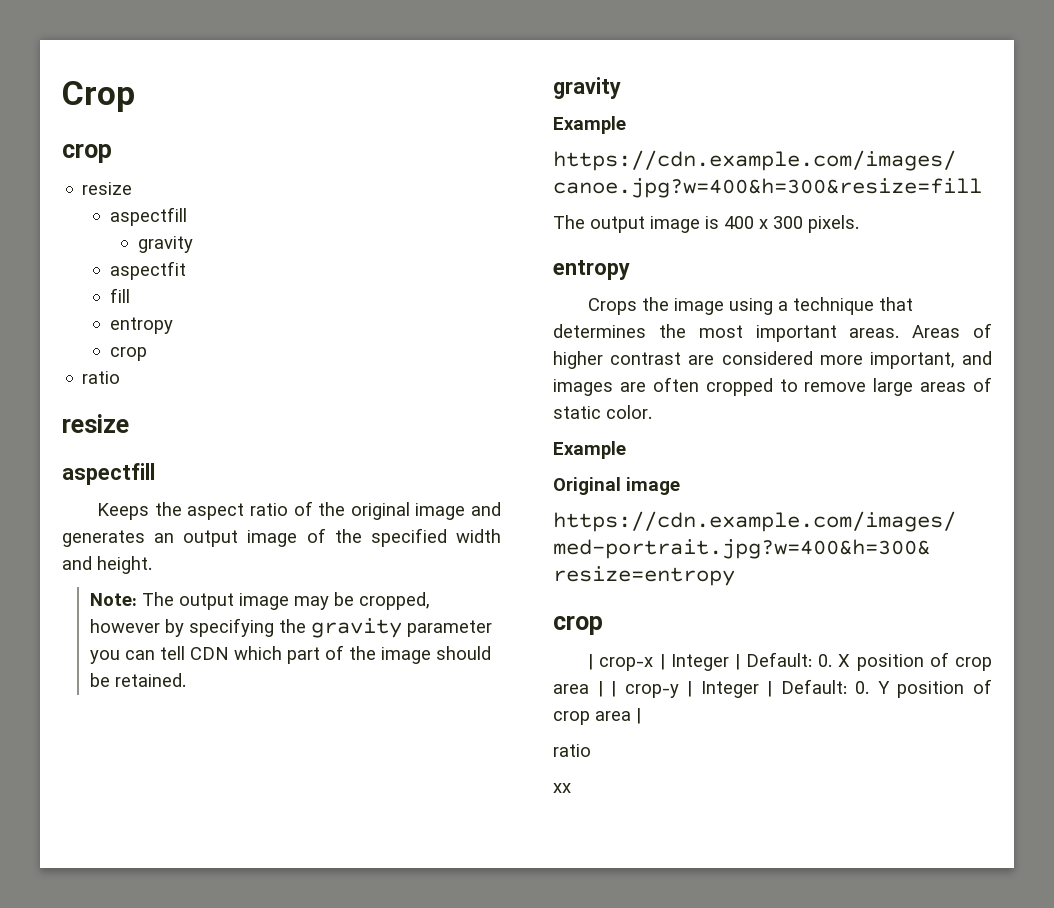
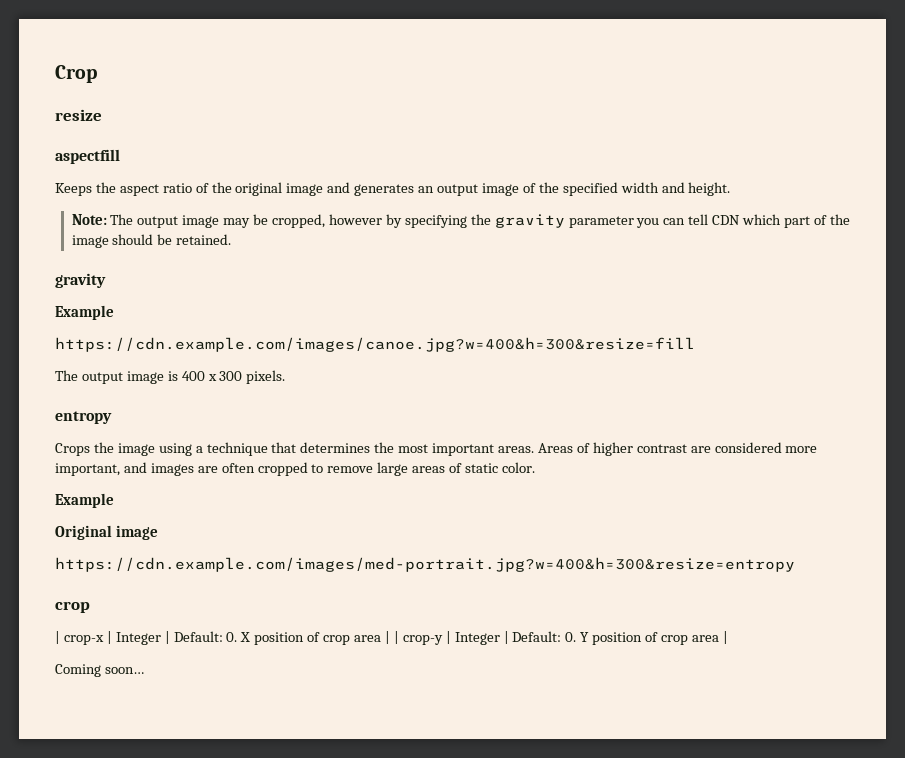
  Crop
- crop
- resize
- aspectfill
- gravity
- aspectfit
- fill
- entropy
- crop
- ratio
  | crop-x | Integer | Default: 0. X position of crop area | | crop-y | Integer | Default: 0. Y position of crop area |
- ratio
- xx
+ Coming soon…

